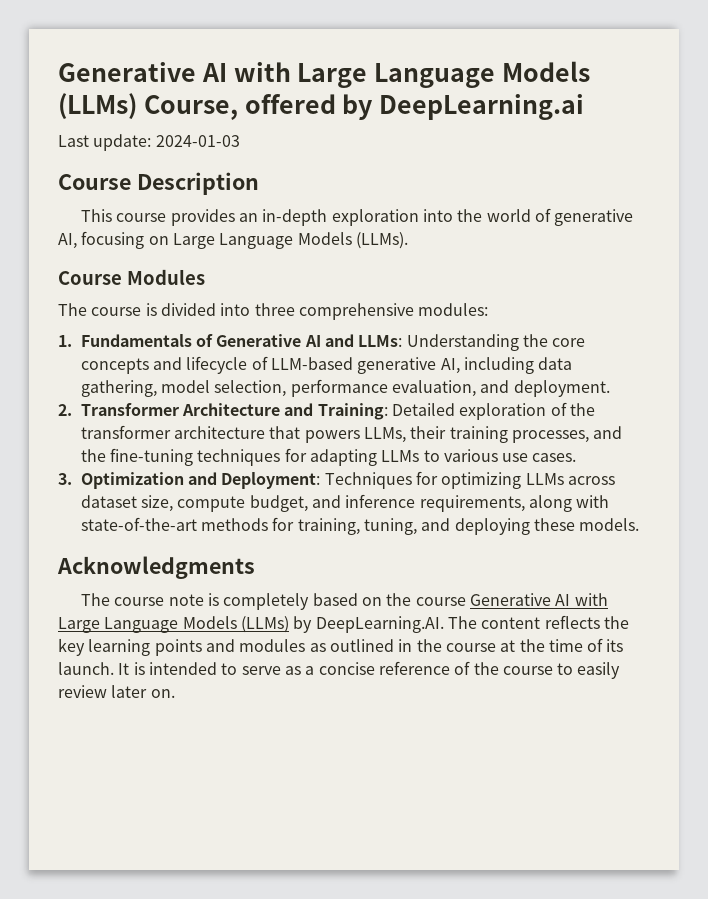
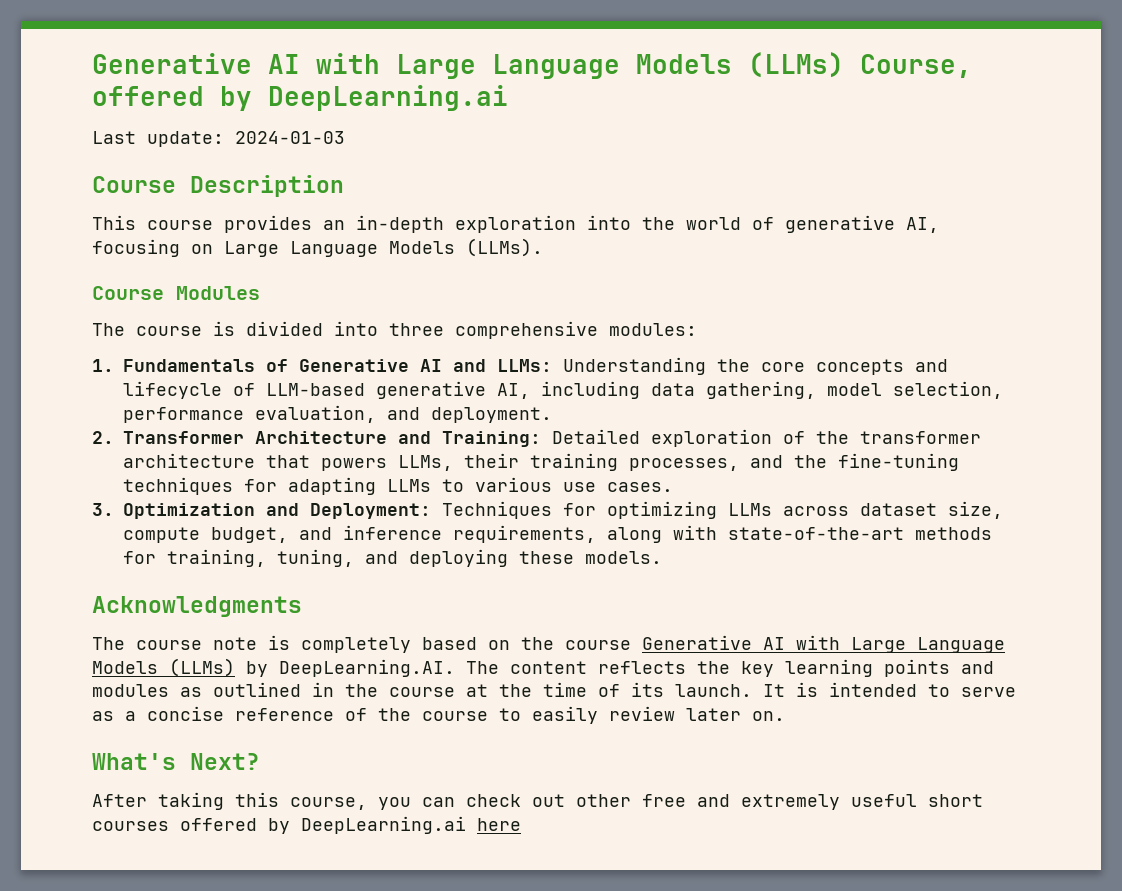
+ What's Next?
+ After taking this course, you can check out other free and extremely useful short courses offered by DeepLearning.ai here

